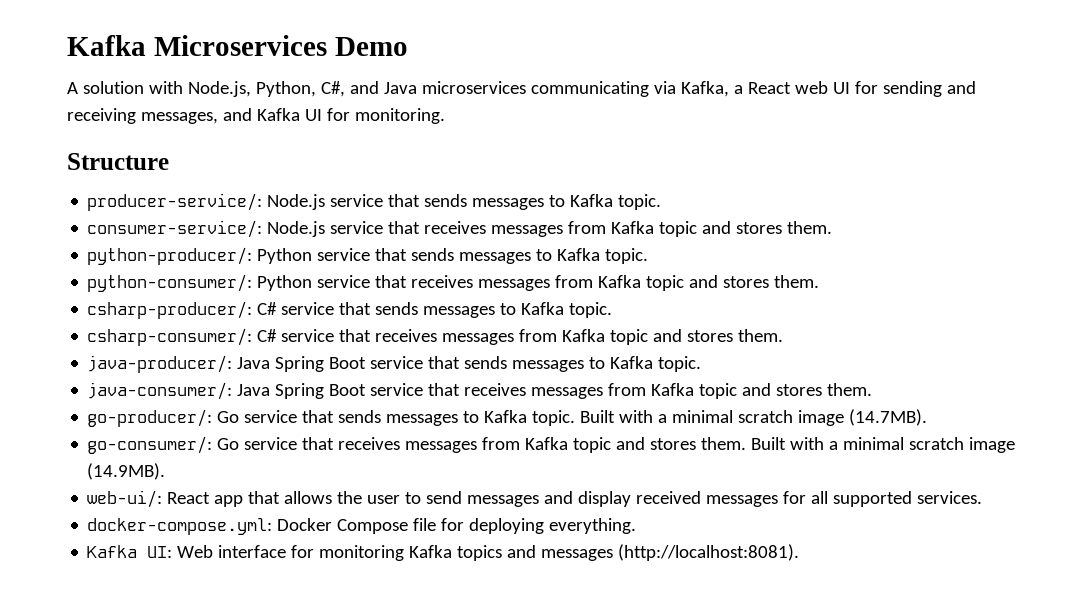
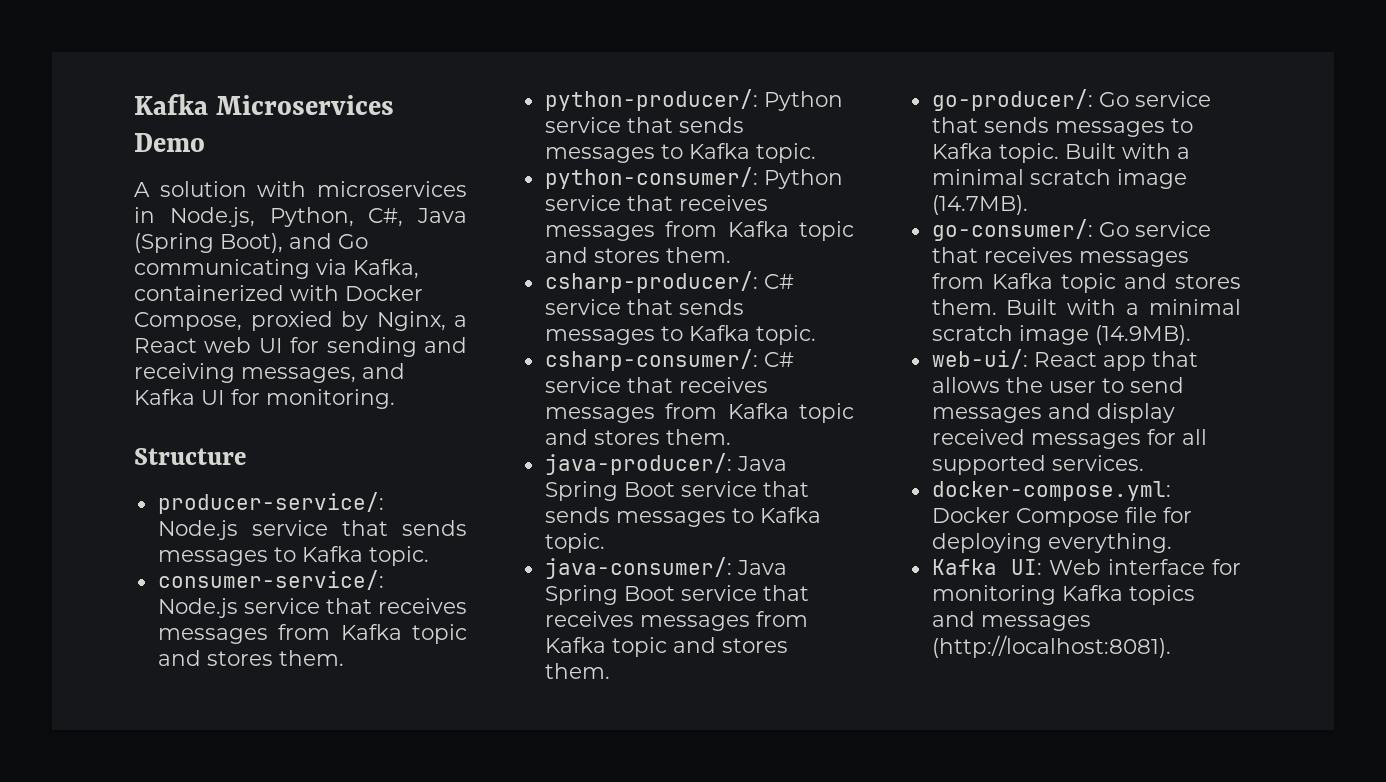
- A solution with Node.js, Python, C#, and Java microservices communicating via Kafka, a React web UI for sending and receiving messages, and Kafka UI for monitoring.
+ A solution with microservices in Node.js, Python, C#, Java (Spring Boot), and Go communicating via Kafka, containerized with Docker Compose, proxied by Nginx, a React web UI for sending and receiving messages, and Kafka UI for monitoring.

